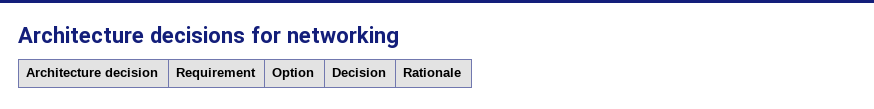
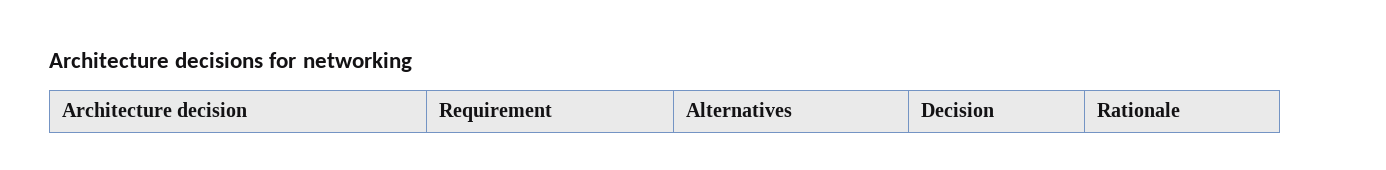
- Architecture decision | Requirement | Option | Decision | Rationale
+ Architecture decision | Requirement | Alternatives | Decision | Rationale

